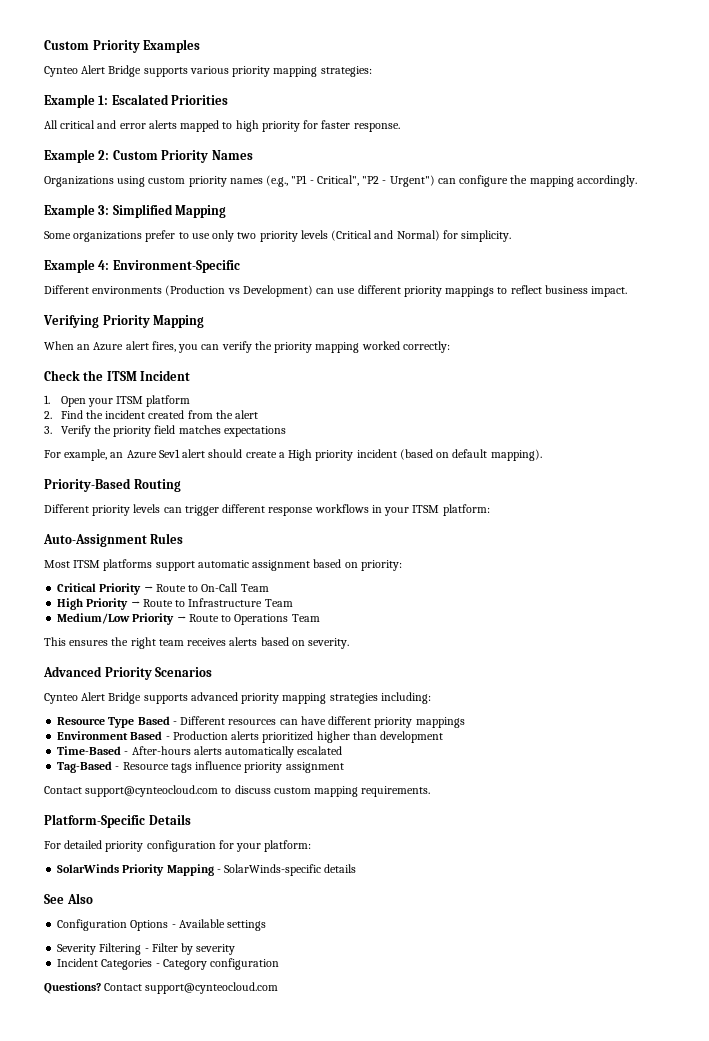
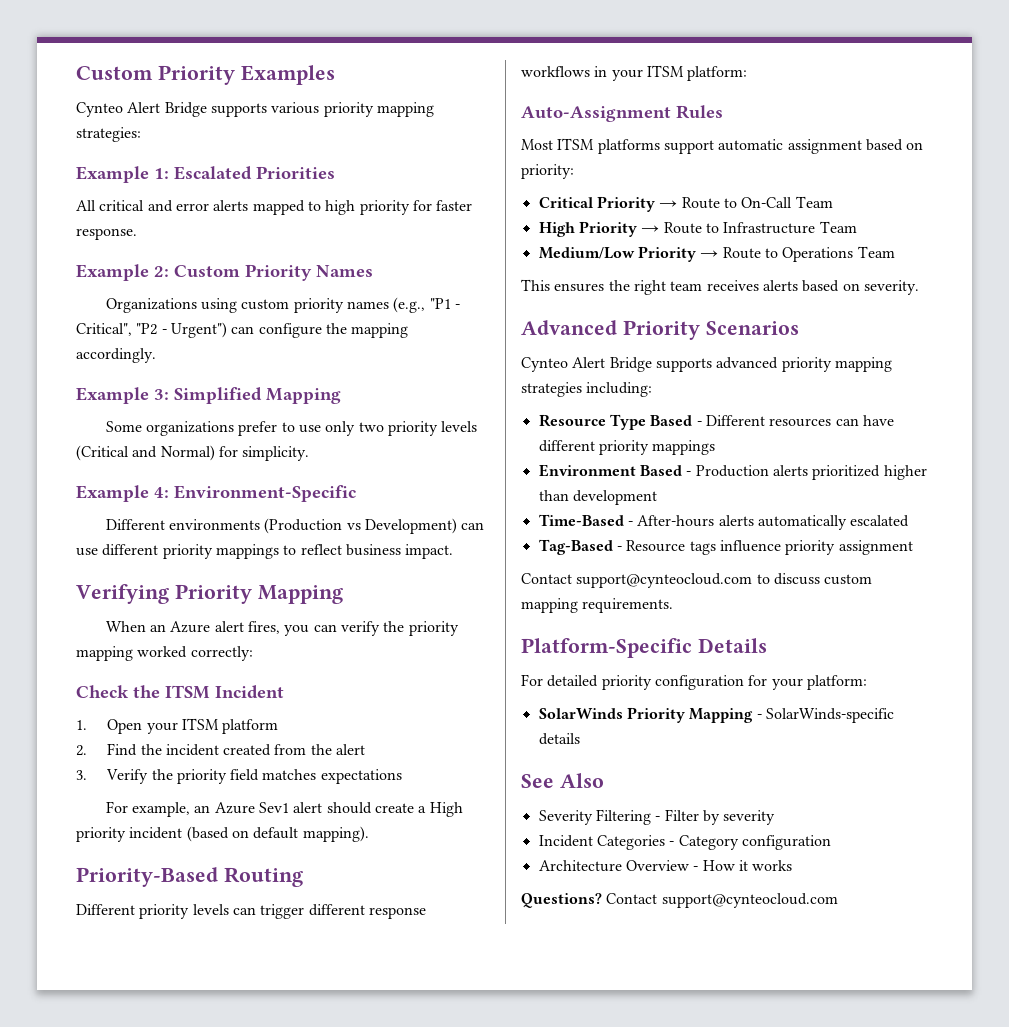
- Configuration Options - Available settings
+ Architecture Overview - How it works

